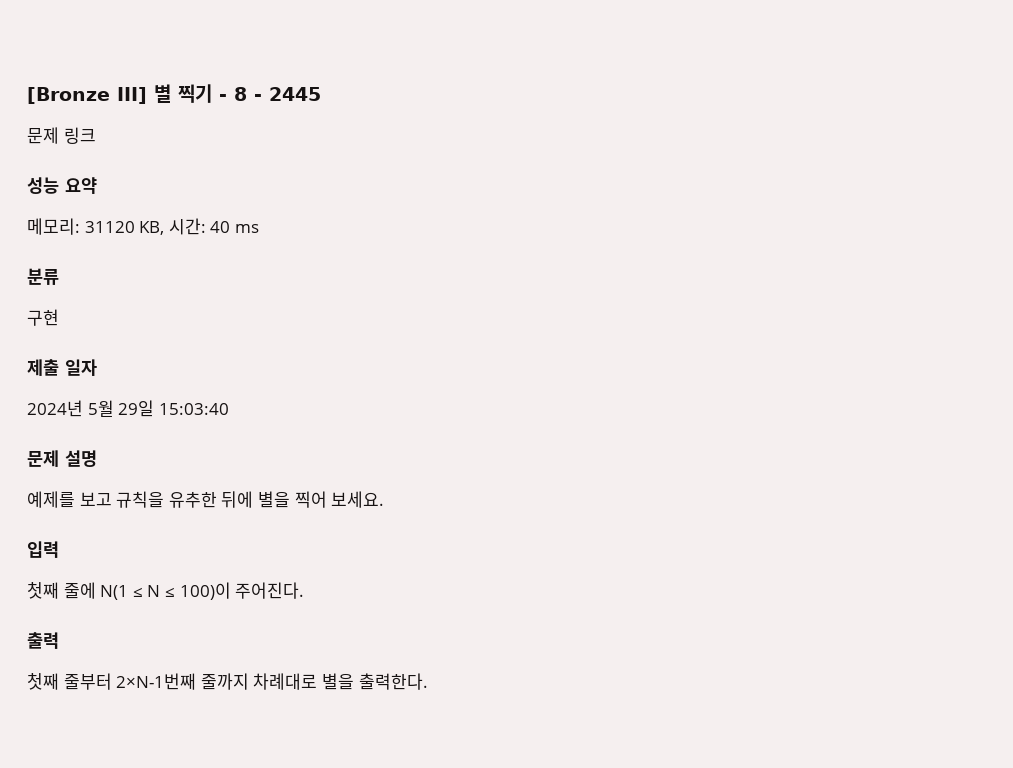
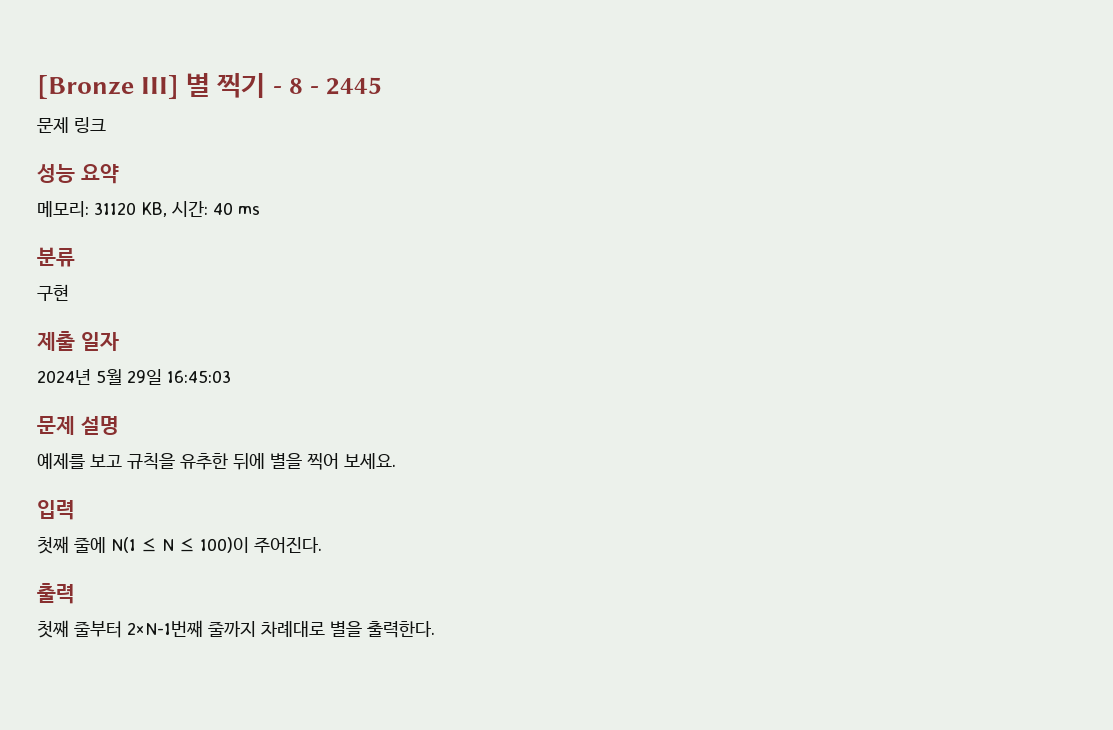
- 2024년 5월 29일 15:03:40
+ 2024년 5월 29일 16:45:03

